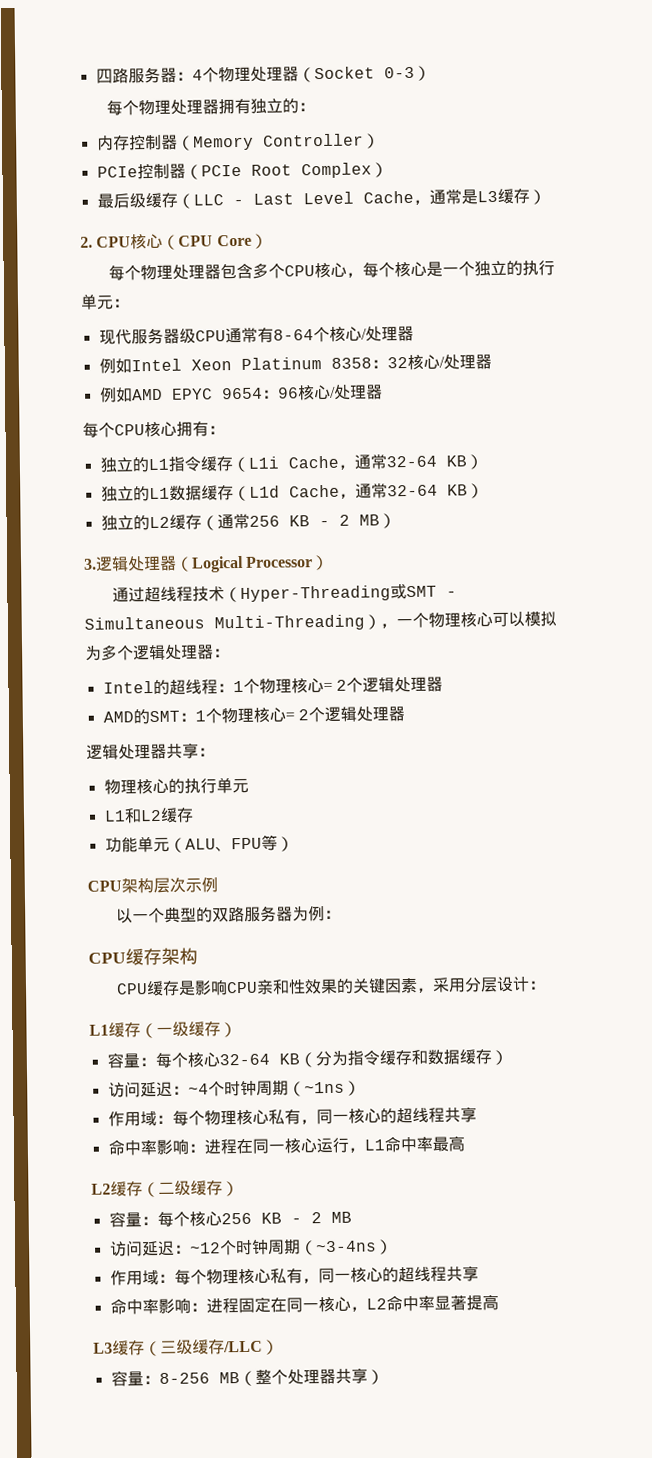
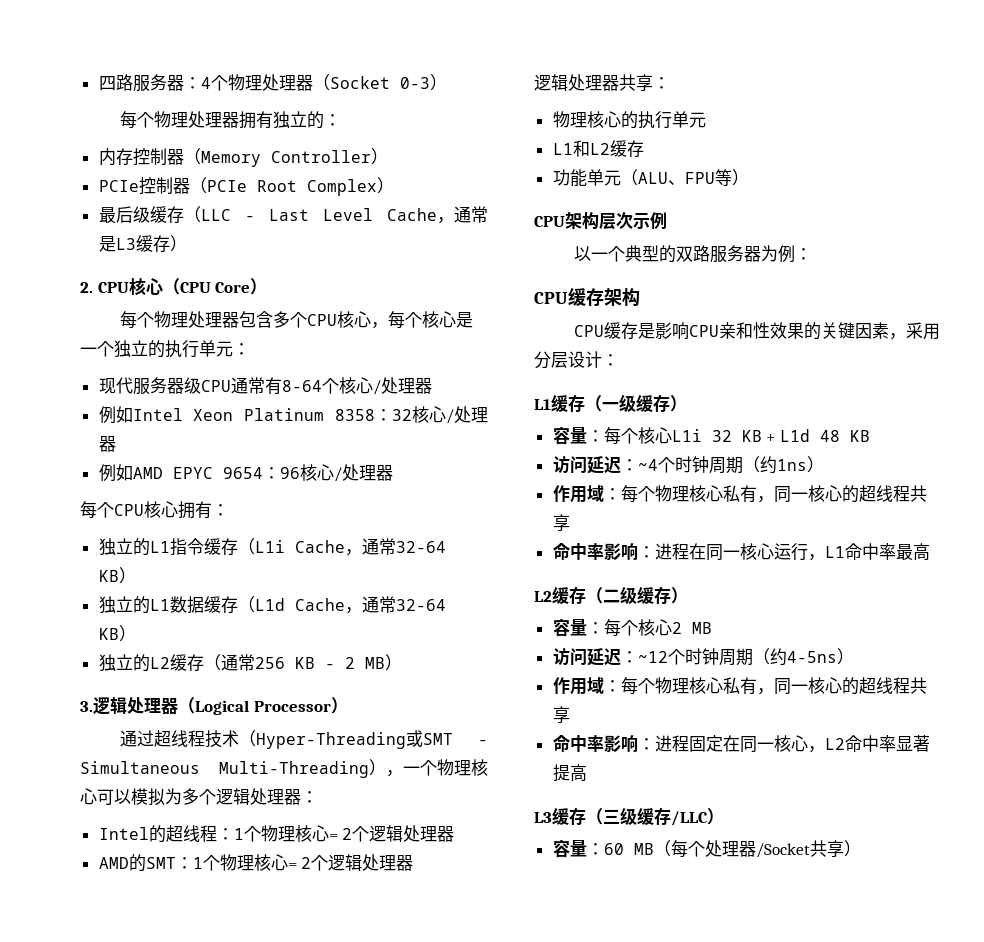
- 容量：每个核心32-64 KB（分为指令缓存和数据缓存）
+ 容量：每个核心L1i 32 KB + L1d 48 KB
- 访问延迟：~4个时钟周期（~1ns）
+ 访问延迟：~4个时钟周期（约1ns）
- 容量：每个核心256 KB - 2 MB
+ 容量：每个核心2 MB
- 访问延迟：~12个时钟周期（~3-4ns）
+ 访问延迟：~12个时钟周期（约4-5ns）
- 容量：8-256 MB（整个处理器共享）
+ 容量：60 MB（每个处理器/Socket共享）

